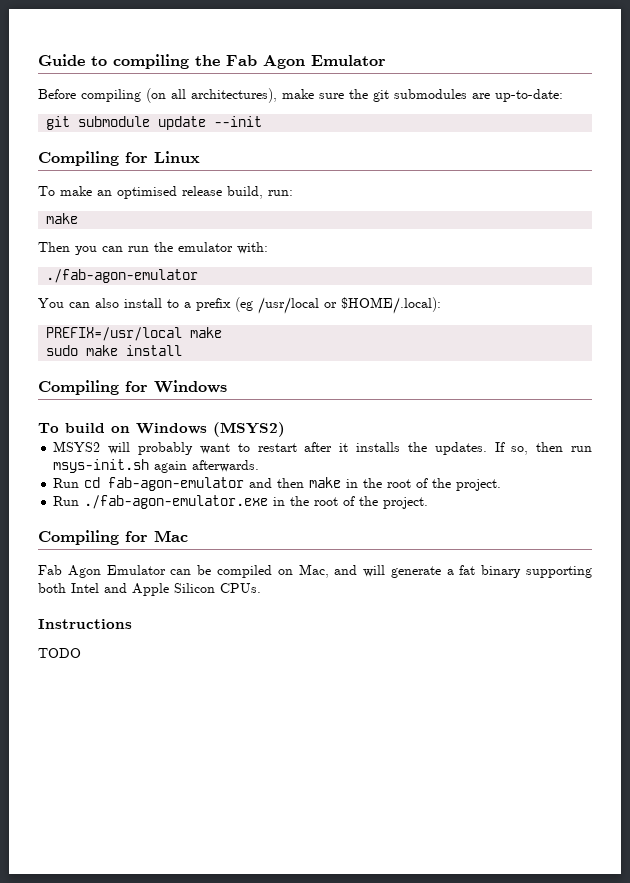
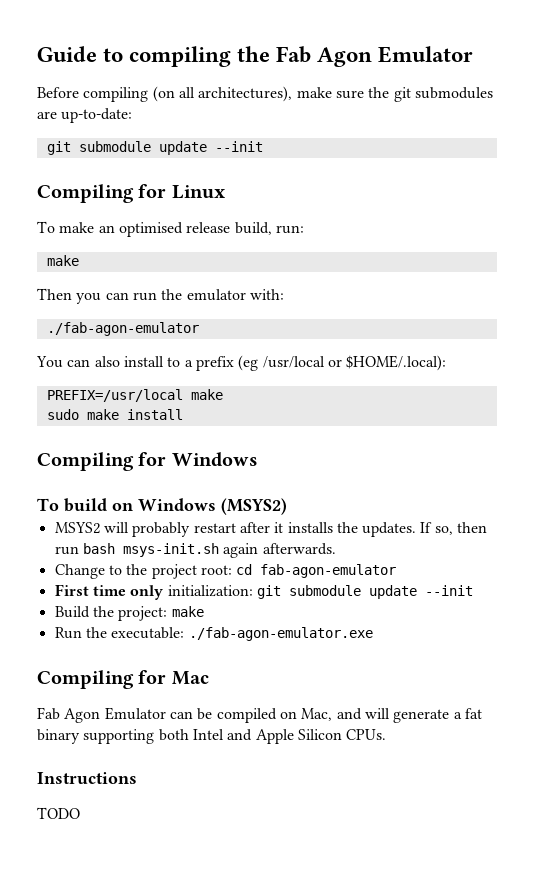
- MSYS2 will probably want to restart after it installs the updates.
+ MSYS2 will probably restart after it installs the updates.
- If so, then run msys-init.sh again afterwards.
+ If so, then run bash msys-init.sh again afterwards.
- Run cd fab-agon-emulator and then make in the root of the project.
- Run ./fab-agon-emulator.exe in the root of the project.
+ Change to the project root: cd fab-agon-emulator
+ First time only initialization: git submodule update --init
+ Build the project: make
+ Run the executable: ./fab-agon-emulator.exe

